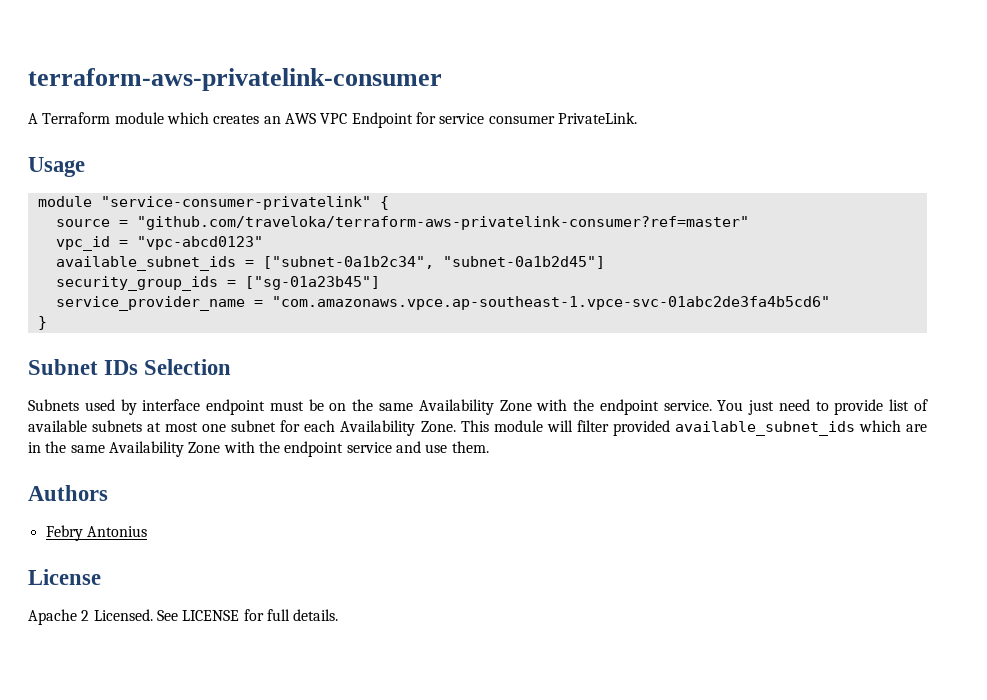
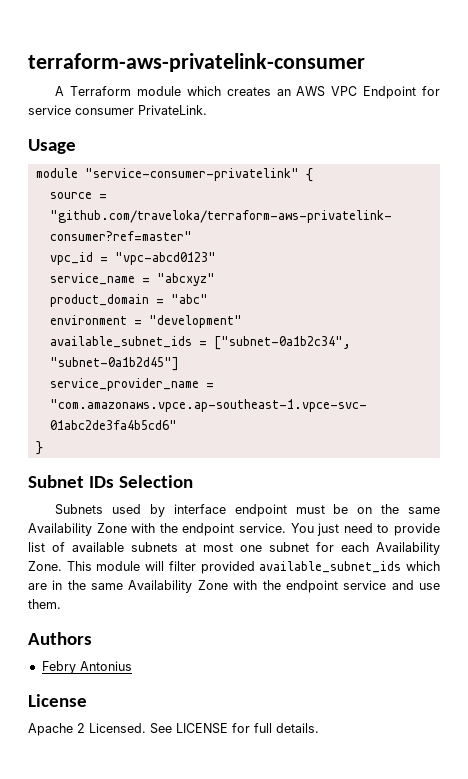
+ service_name = "abcxyz"
+ product_domain = "abc"
+ environment = "development"
- security_group_ids = ["sg-01a23b45"]

